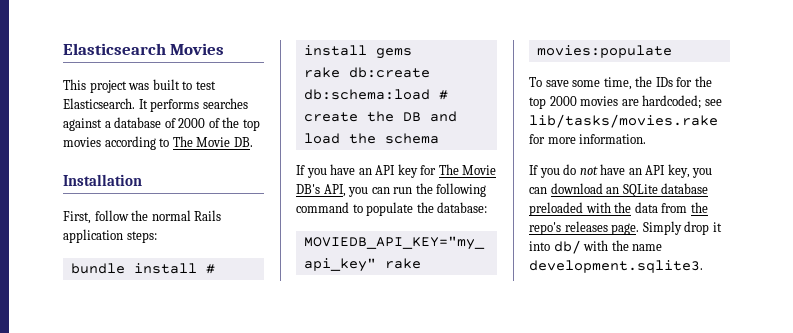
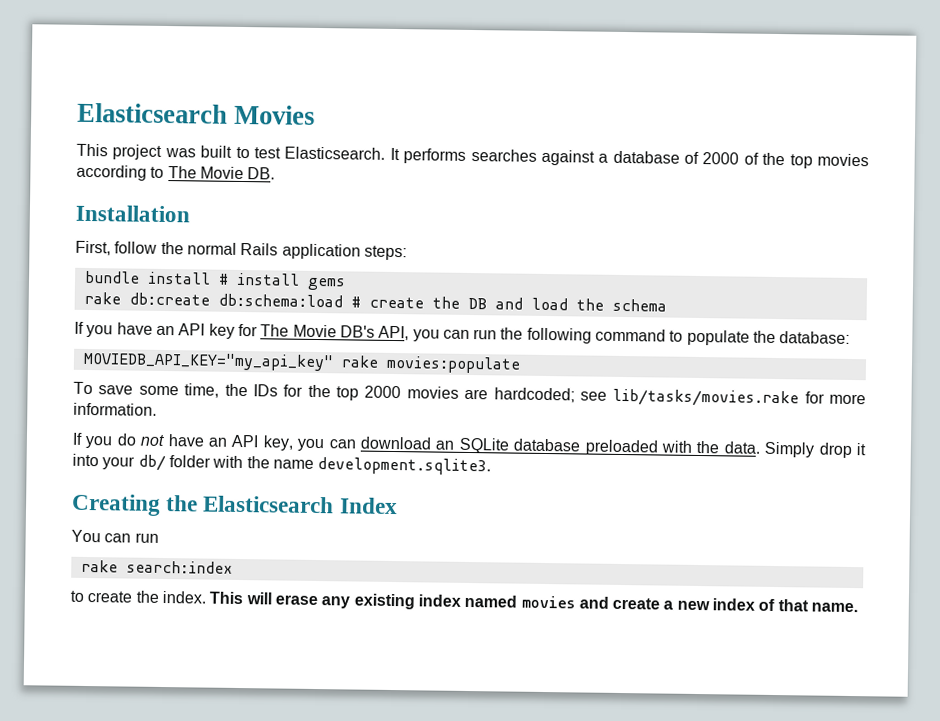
- If you do not have an API key, you can download an SQLite database preloaded with the data from the repo's releases page.
+ If you do not have an API key, you can download an SQLite database preloaded with the data.
- Simply drop it into db/ with the name development.sqlite3.
+ Simply drop it into your db/ folder with the name development.sqlite3.
+ Creating the Elasticsearch Index
+ You can run
+ rake search:index
+ to create the index. This will erase any existing index named movies and create a new index of that name.

